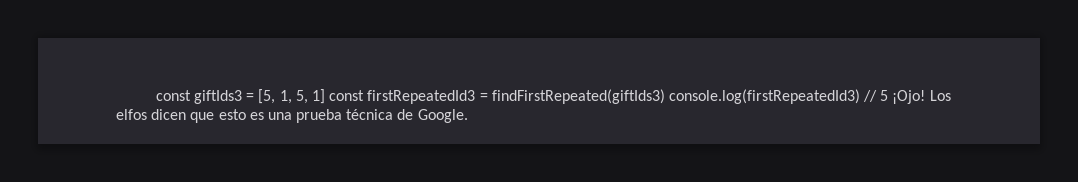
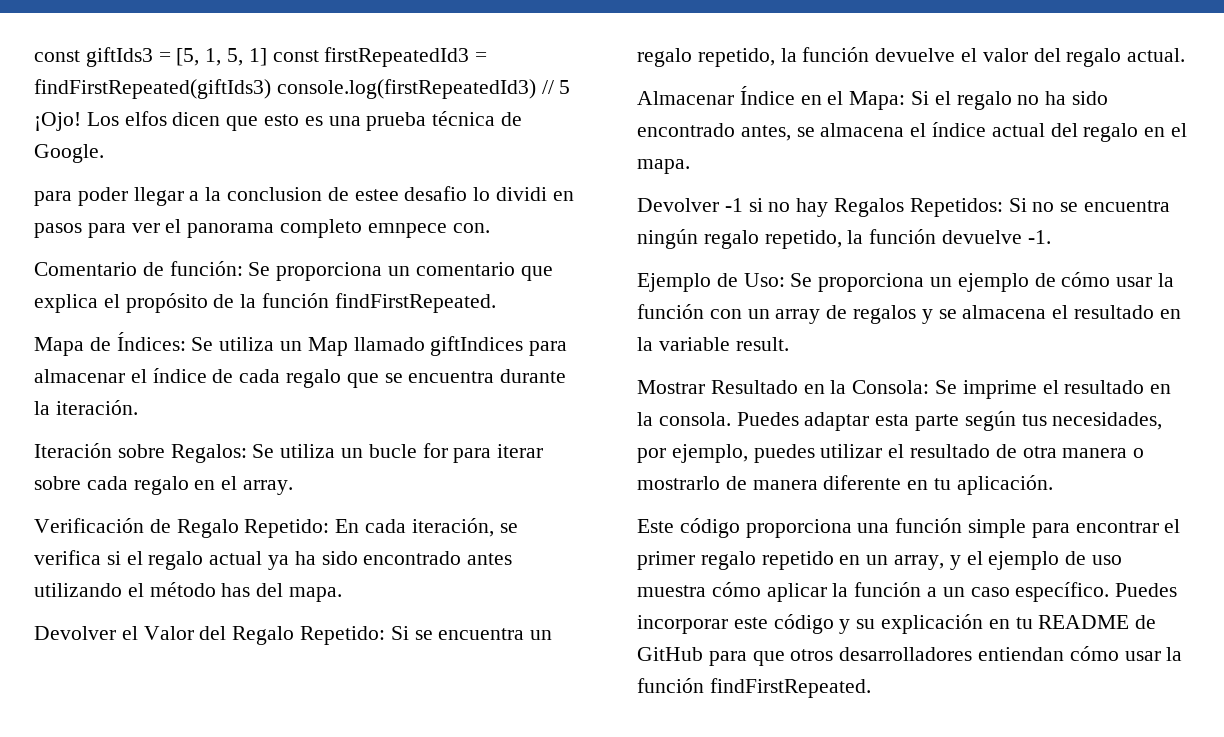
+ para poder llegar a la conclusion de estee desafio lo dividi en pasos para ver el panorama completo emnpece con.
+ Comentario de función: Se proporciona un comentario que explica el propósito de la función findFirstRepeated.
+ Mapa de Índices: Se utiliza un Map llamado giftIndices para almacenar el índice de cada regalo que se encuentra durante la iteración.
+ Iteración sobre Regalos: Se utiliza un bucle for para iterar sobre cada regalo en el array.
+ Verificación de Regalo Repetido: En cada iteración, se verifica si el regalo actual ya ha sido encontrado antes utilizando el método has del mapa.
+ Devolver el Valor del Regalo Repetido: Si se encuentra un regalo repetido, la función devuelve el valor del regalo actual.
+ Almacenar Índice en el Mapa: Si el regalo no ha sido encontrado antes, se almacena el índice actual del regalo en el mapa.
+ Devolver -1 si no hay Regalos Repetidos: Si no se encuentra ningún regalo repetido, la función devuelve -1.
+ Ejemplo de Uso: Se proporciona un ejemplo de cómo usar la función con un array de regalos y se almacena el resultado en la variable result.
+ Mostrar Resultado en la Consola: Se imprime el resultado en la consola. Puedes adaptar esta parte según tus necesidades, por ejemplo, puedes utilizar el resultado de otra manera o mostrarlo de manera diferente en tu aplicación.
+ Este código proporciona una función simple para encontrar el primer regalo repetido en un array, y el ejemplo de uso muestra cómo aplicar la función a un caso específico. Puedes incorporar este código y su explicación en tu README de GitHub para que otros desarrolladores entiendan cómo usar la función findFirstRepeated.

